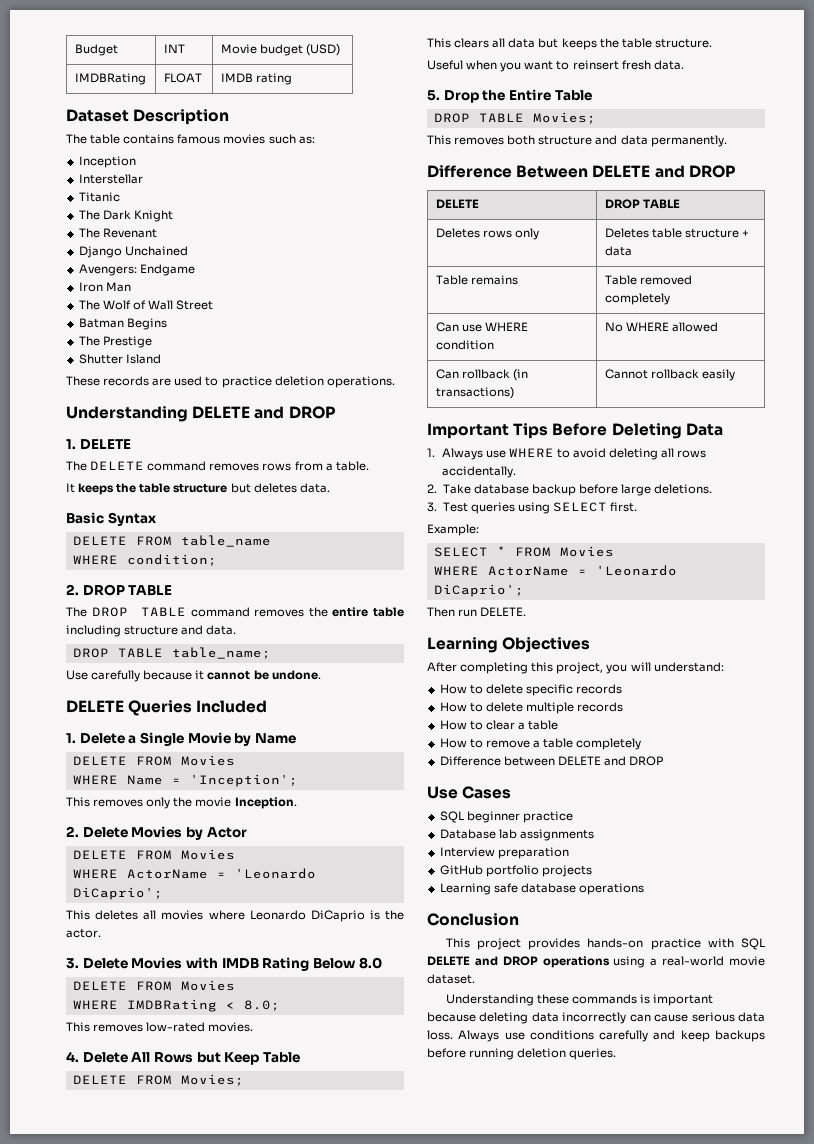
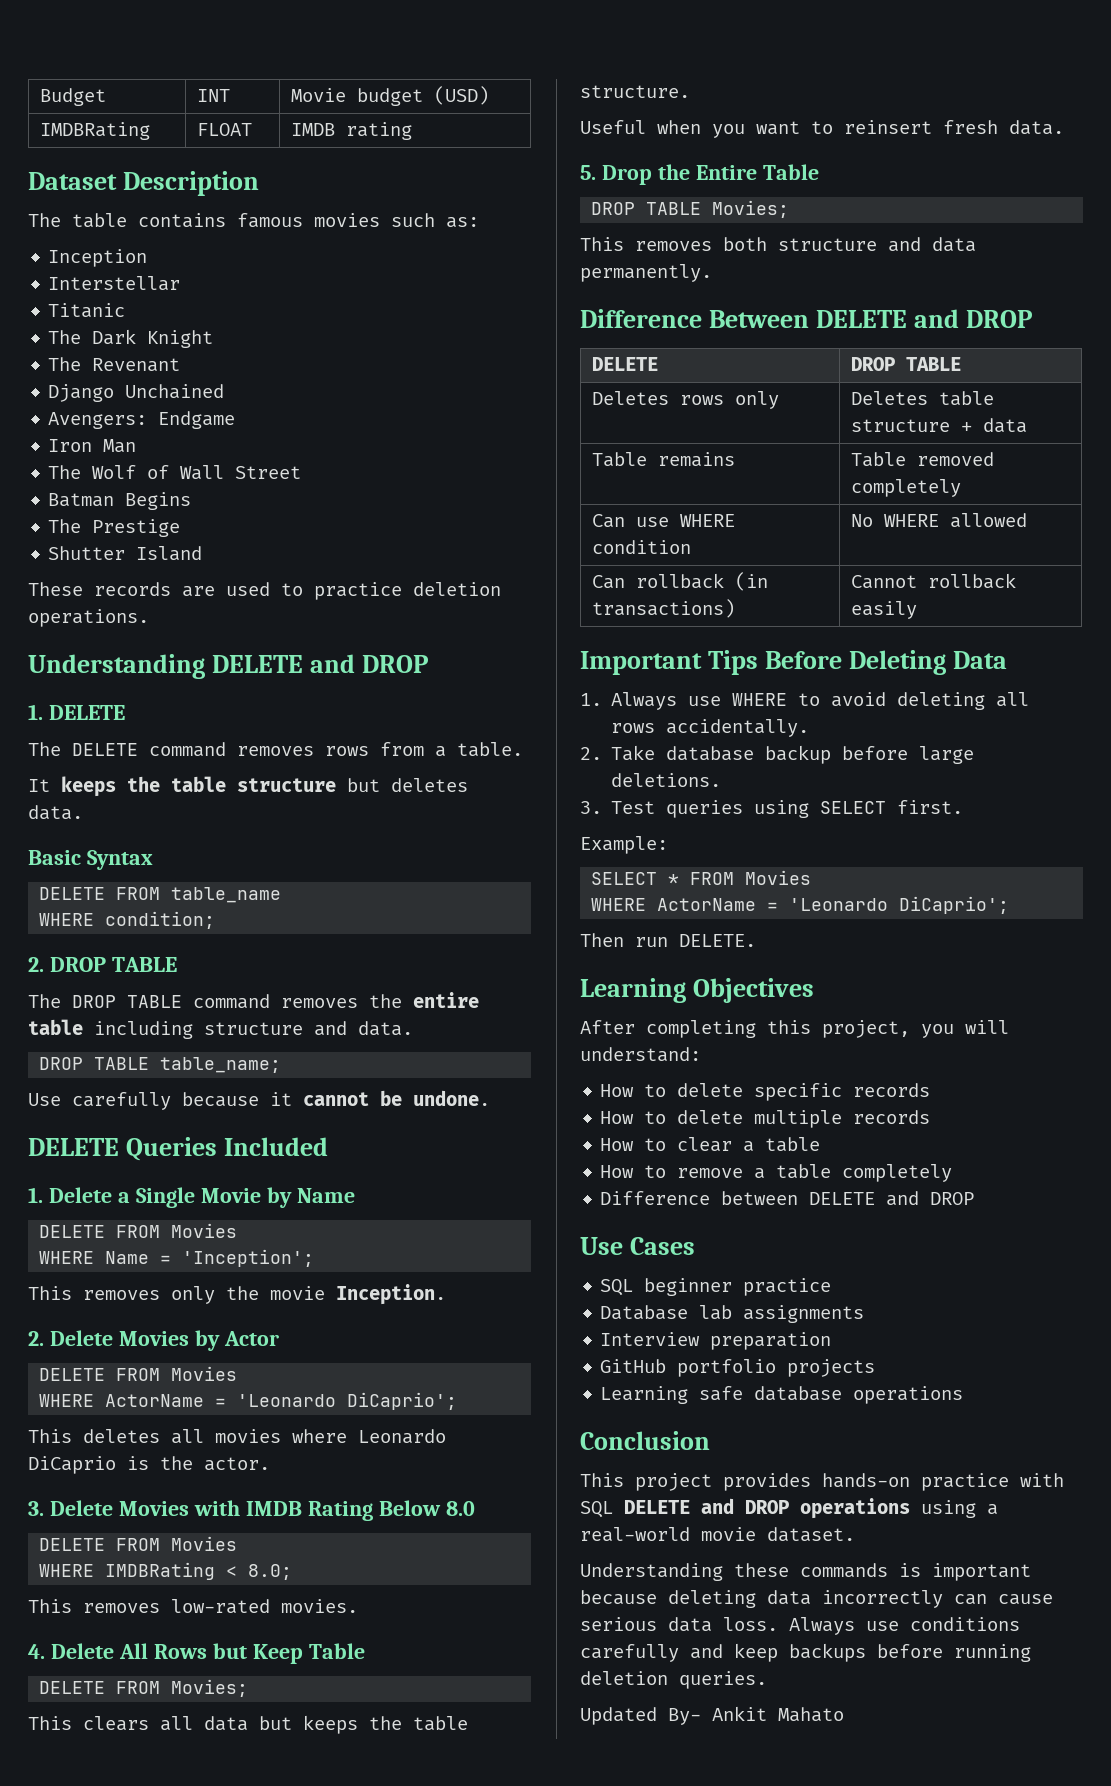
+ Updated By- Ankit Mahato

